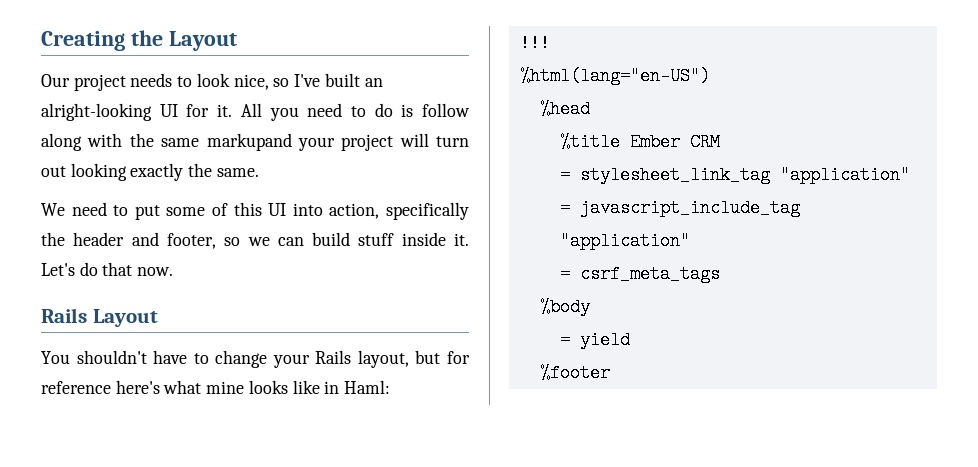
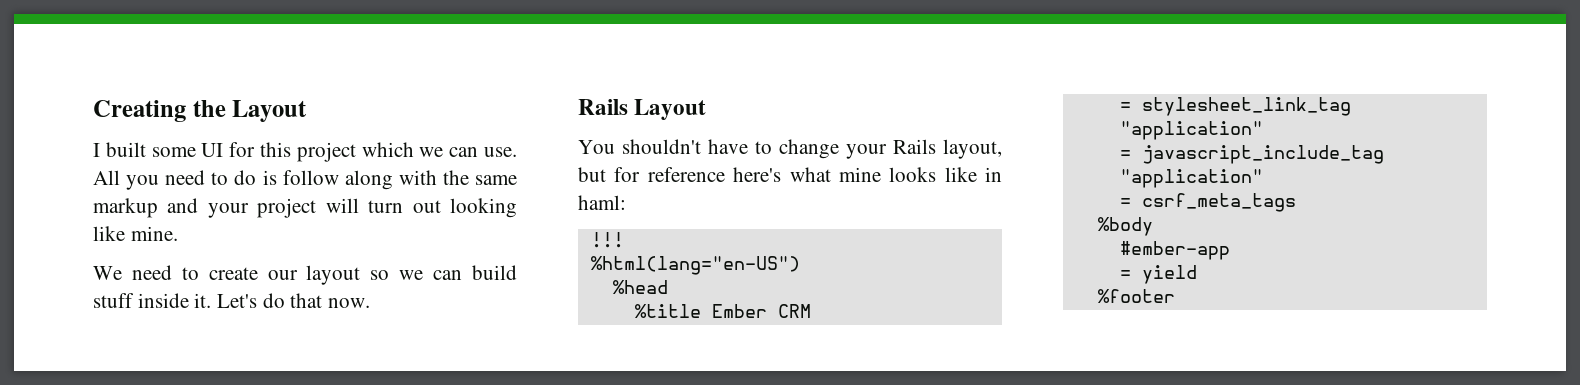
- Our project needs to look nice, so I've built an alright-looking UI for it.
+ I built some UI for this project which we can use.
- All you need to do is follow along with the same markupand your project will turn out looking exactly the same.
+ All you need to do is follow along with the same markup and your project will turn out looking like mine.
- We need to put some of this UI into action, specifically the header and footer, so we can build stuff inside it.
+ We need to create our layout so we can build stuff inside it.
- You shouldn't have to change your Rails layout, but for reference here's what mine looks like in Haml:
+ You shouldn't have to change your Rails layout, but for reference here's what mine looks like in haml:
+ #ember-app

